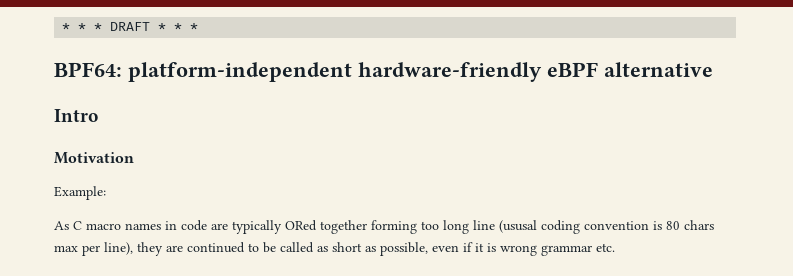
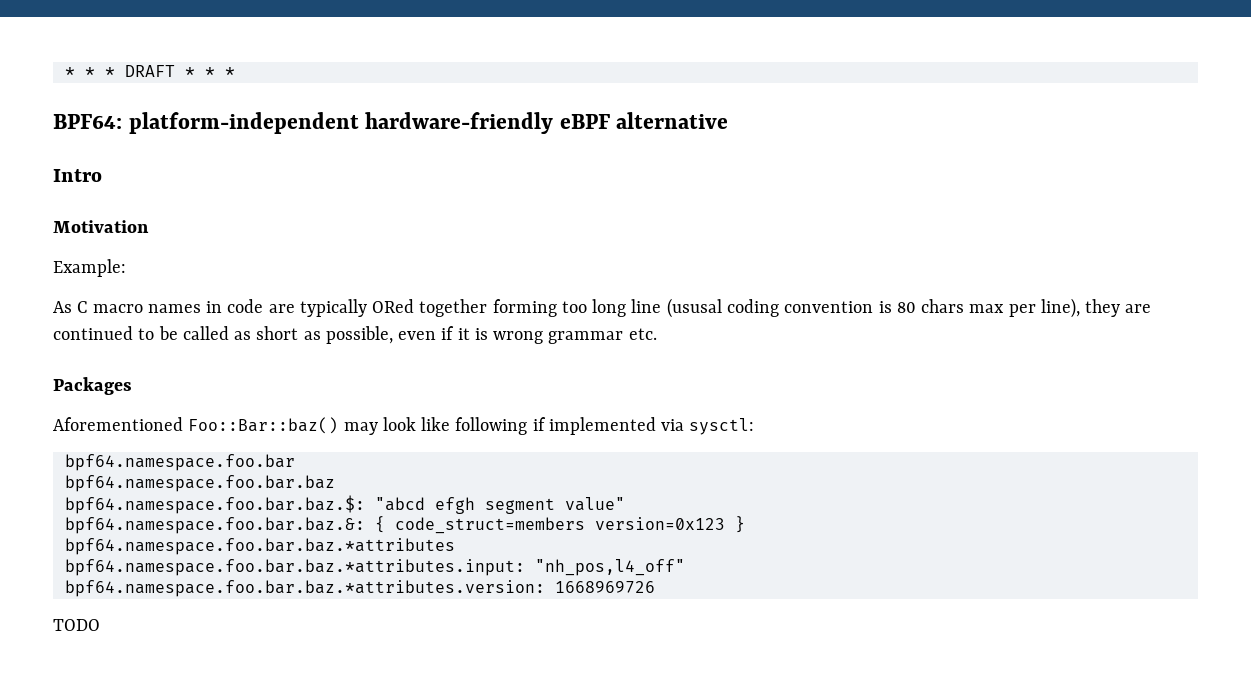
+ Packages
+ Aforementioned Foo::Bar::baz() may look like following if implemented via sysctl:
+ bpf64.namespace.foo.bar
+ bpf64.namespace.foo.bar.baz
+ bpf64.namespace.foo.bar.baz.$: "abcd efgh segment value"
+ bpf64.namespace.foo.bar.baz.&: { code_struct=members version=0x123 }
+ bpf64.namespace.foo.bar.baz.*attributes
+ bpf64.namespace.foo.bar.baz.*attributes.input: "nh_pos,l4_off"
+ bpf64.namespace.foo.bar.baz.*attributes.version: 1668969726
+ TODO

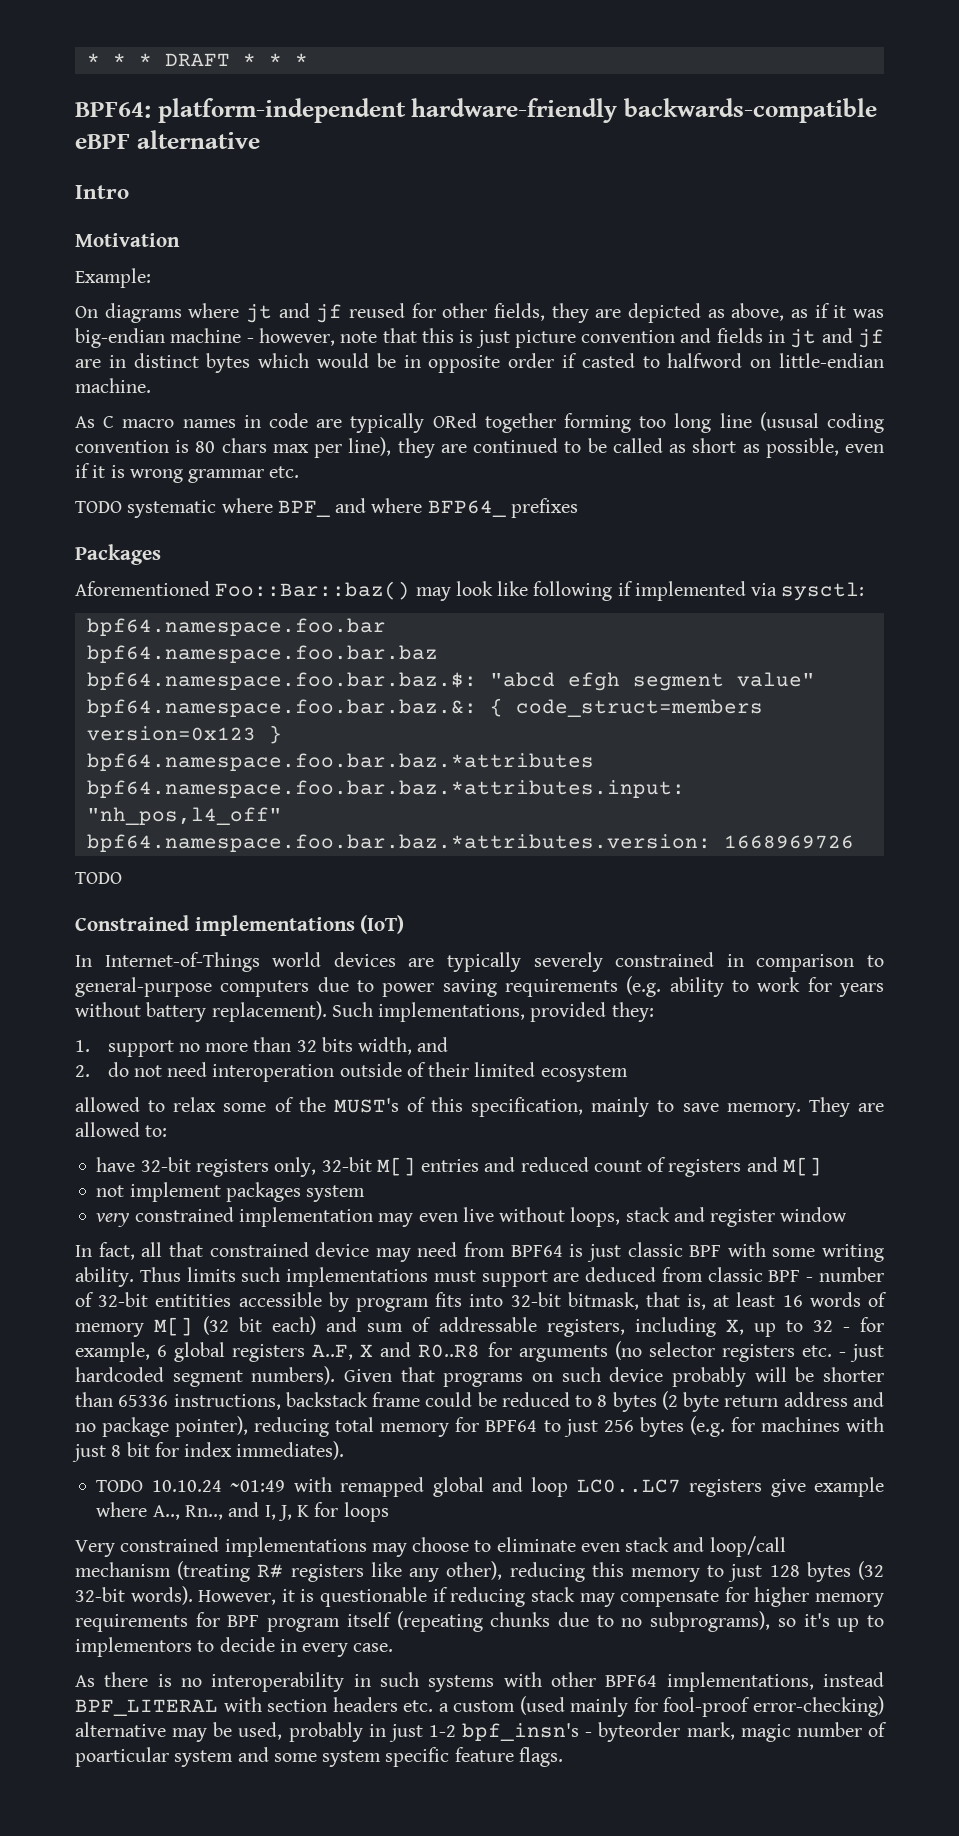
- BPF64: platform-independent hardware-friendly eBPF alternative
+ BPF64: platform-independent hardware-friendly backwards-compatible eBPF alternative
+ On diagrams where jt and jf reused for other fields, they are depicted as above, as if it was big-endian machine - however, note that this is just picture convention and fields in jt and jf are in distinct bytes which would be in opposite order if casted to halfword on little-endian machine.
+ TODO systematic where BPF_ and where BFP64_ prefixes
+ Constrained implementations (IoT)
+ In Internet-of-Things world devices are typically severely constrained in comparison to general-purpose computers due to power saving requirements (e.g. ability to work for years without battery replacement). Such implementations, provided they:
+ 1. support no more than 32 bits width, and
+ 2. do not need interoperation outside of their limited ecosystem
+ allowed to relax some of the MUST's of this specification, mainly to save memory. They are allowed to:
+ have 32-bit registers only, 32-bit M[] entries and reduced count of registers and M[]
+ not implement packages system
+ very constrained implementation may even live without loops, stack and register window
+ In fact, all that constrained device may need from BPF64 is just classic BPF with some writing ability. Thus limits such implementations must support are deduced from classic BPF - number of 32-bit entitities accessible by program fits into 32-bit bitmask, that is, at least 16 words of memory M[] (32 bit each) and sum of addressable registers, including X, up to 32 - for example, 6 global registers A..F, X and R0..R8 for arguments (no selector registers etc. - just hardcoded segment numbers). Given that programs on such device probably will be shorter than 65336 instructions, backstack frame could be reduced to 8 bytes (2 byte return address and no package pointer), reducing total memory for BPF64 to just 256 bytes (e.g. for machines with just 8 bit for index immediates).
+ TODO 10.10.24 ~01:49 with remapped global and loop LC0..LC7 registers give example where A.., Rn.., and I, J, K for loops
+ Very constrained implementations may choose to eliminate even stack and loop/call mechanism (treating R# registers like any other), reducing this memory to just 128 bytes (32 32-bit words). However, it is questionable if reducing stack may compensate for higher memory requirements for BPF program itself (repeating chunks due to no subprograms), so it's up to implementors to decide in every case.
+ As there is no interoperability in such systems with other BPF64 implementations, instead BPF_LITERAL with section headers etc. a custom (used mainly for fool-proof error-checking) alternative may be used, probably in just 1-2 bpf_insn's - byteorder mark, magic number of poarticular system and some system specific feature flags.

